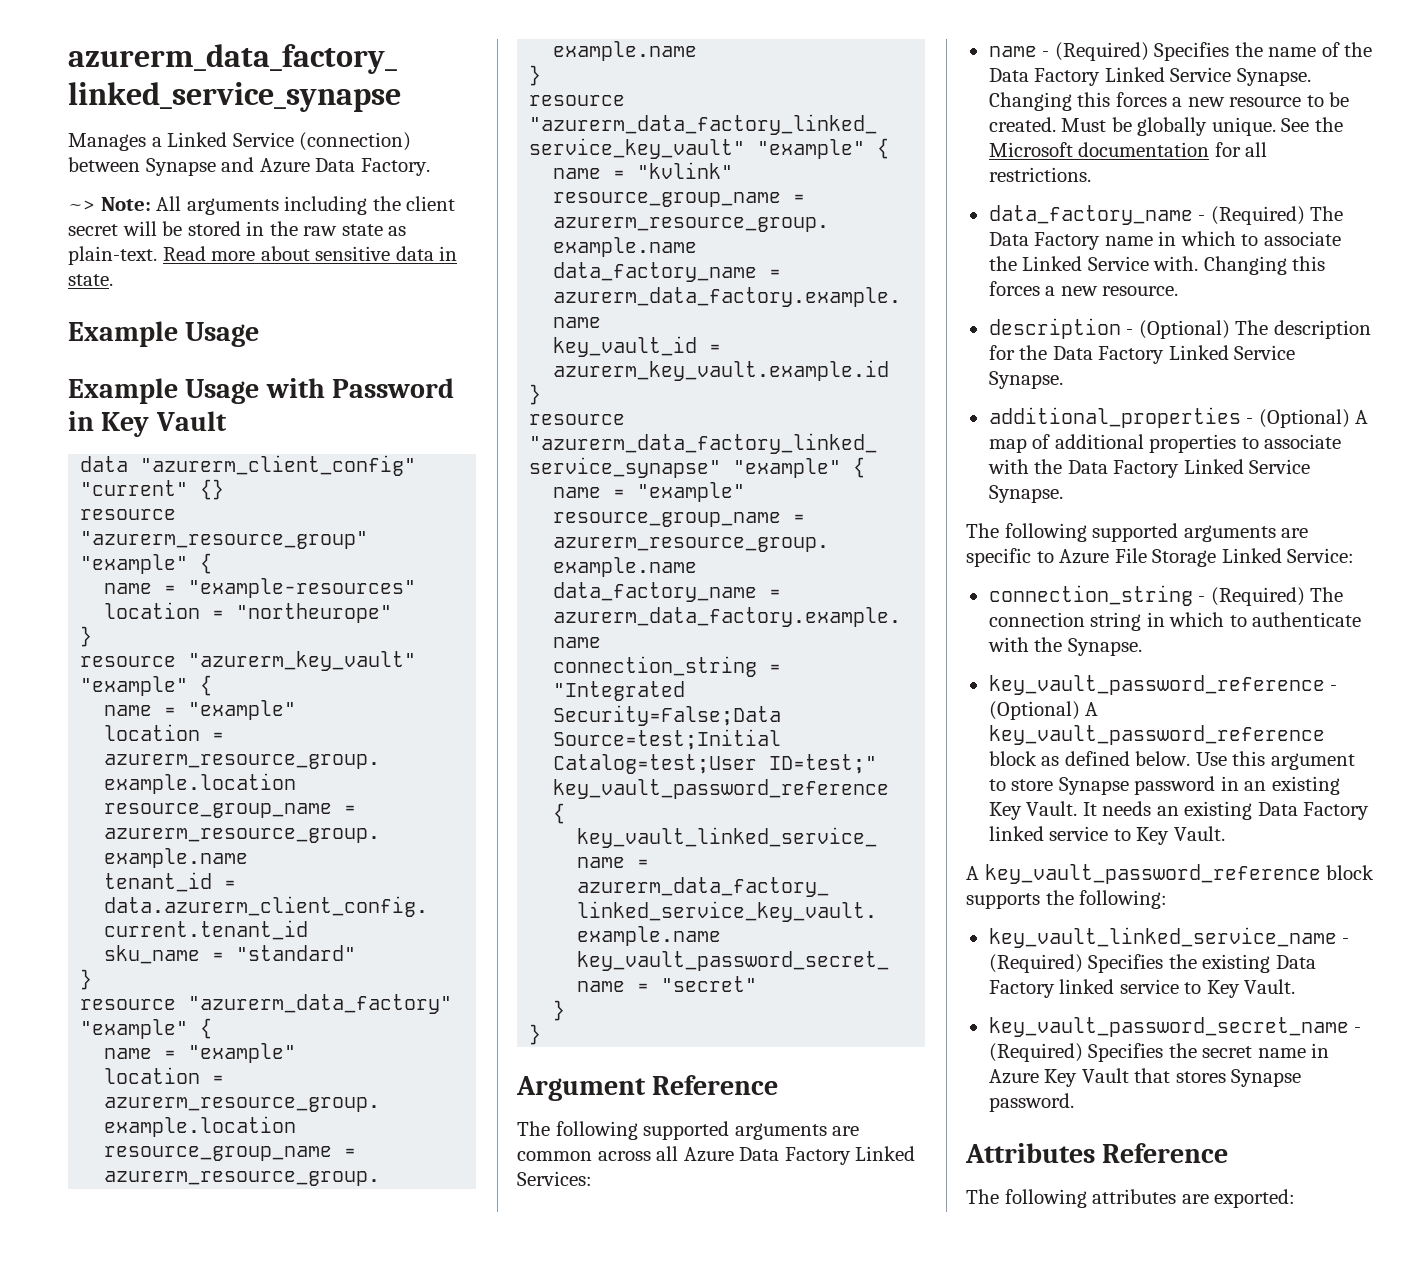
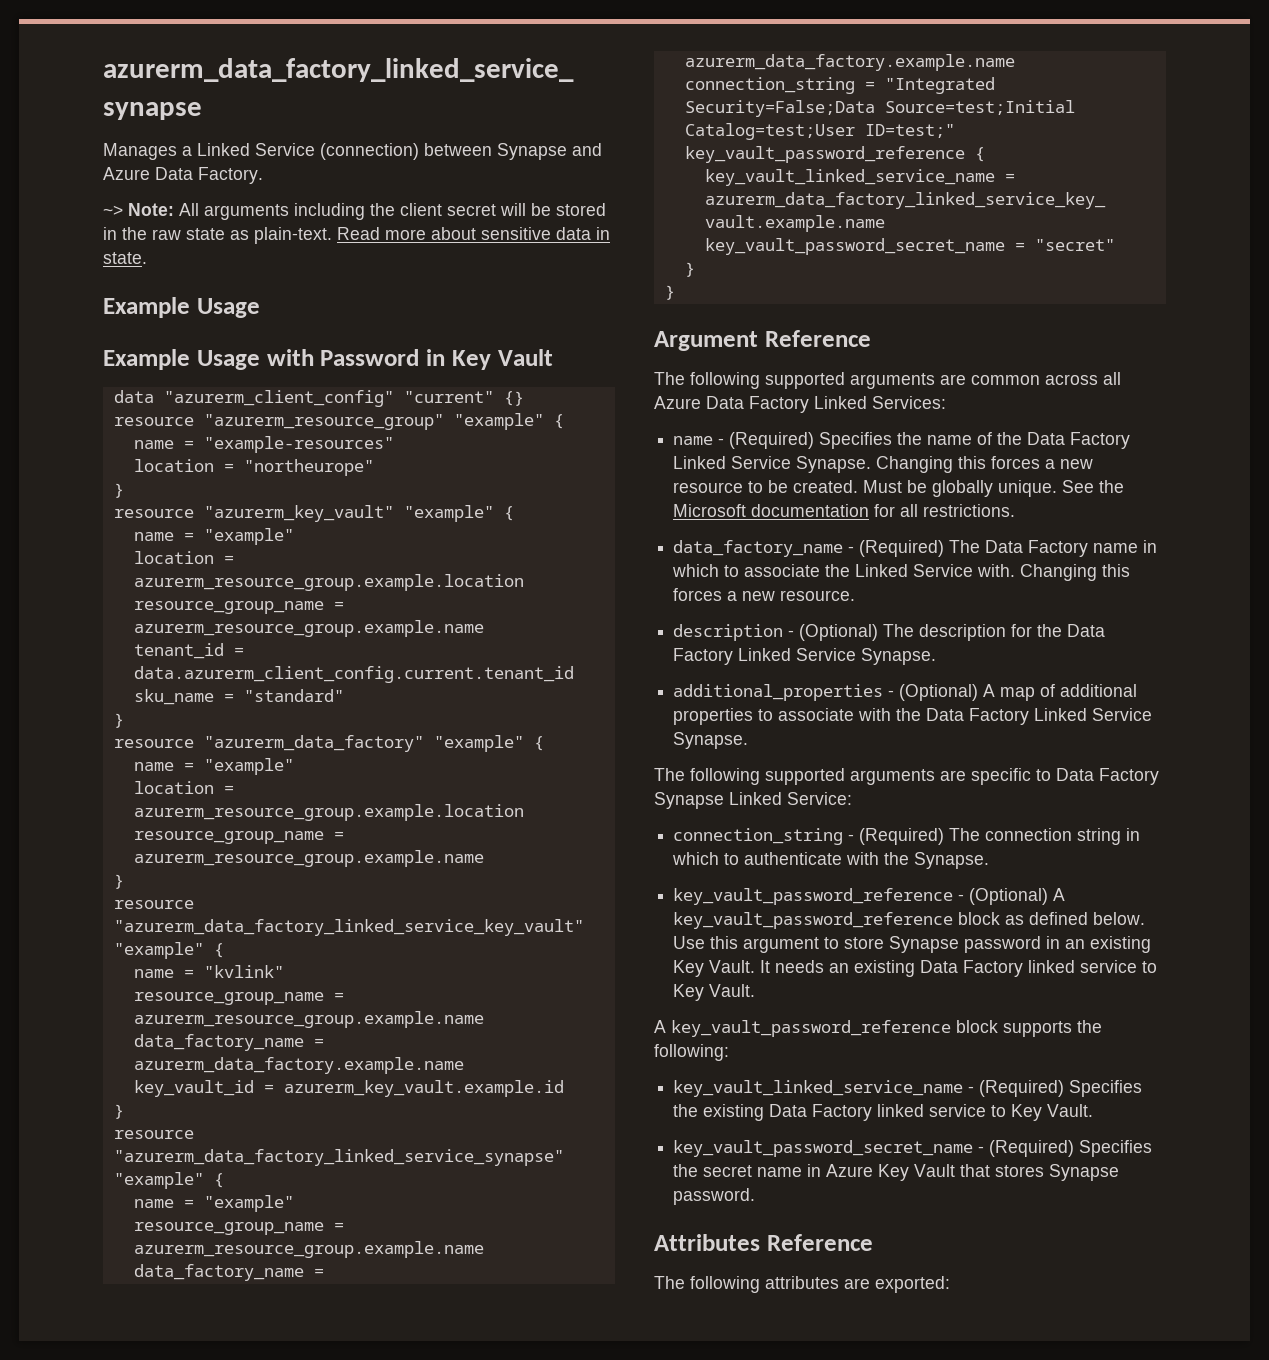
- The following supported arguments are specific to Azure File Storage Linked Service:
+ The following supported arguments are specific to Data Factory Synapse Linked Service:

